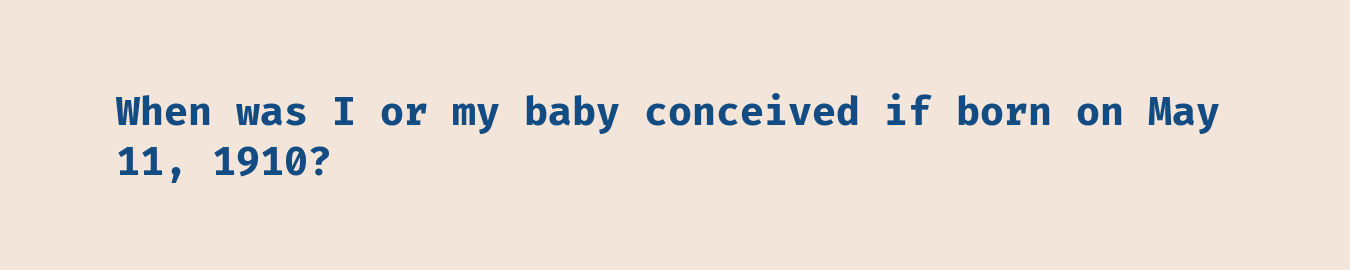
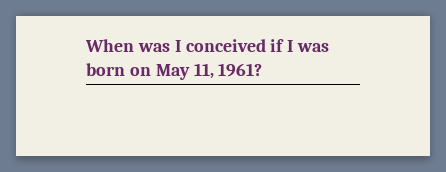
- When was I or my baby conceived if born on May 11, 1910?
+ When was I conceived if I was born on May 11, 1961?

